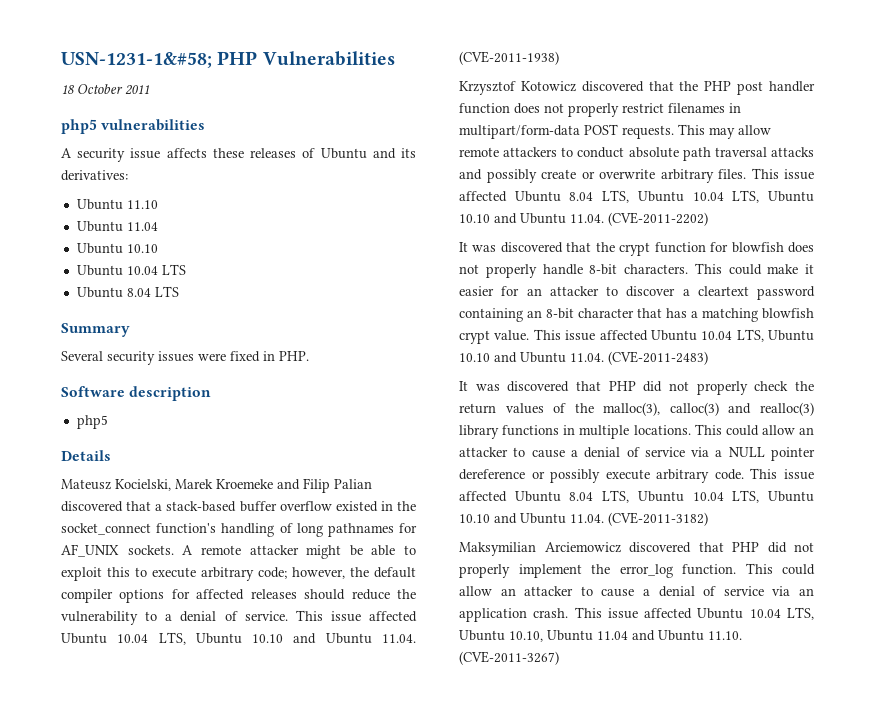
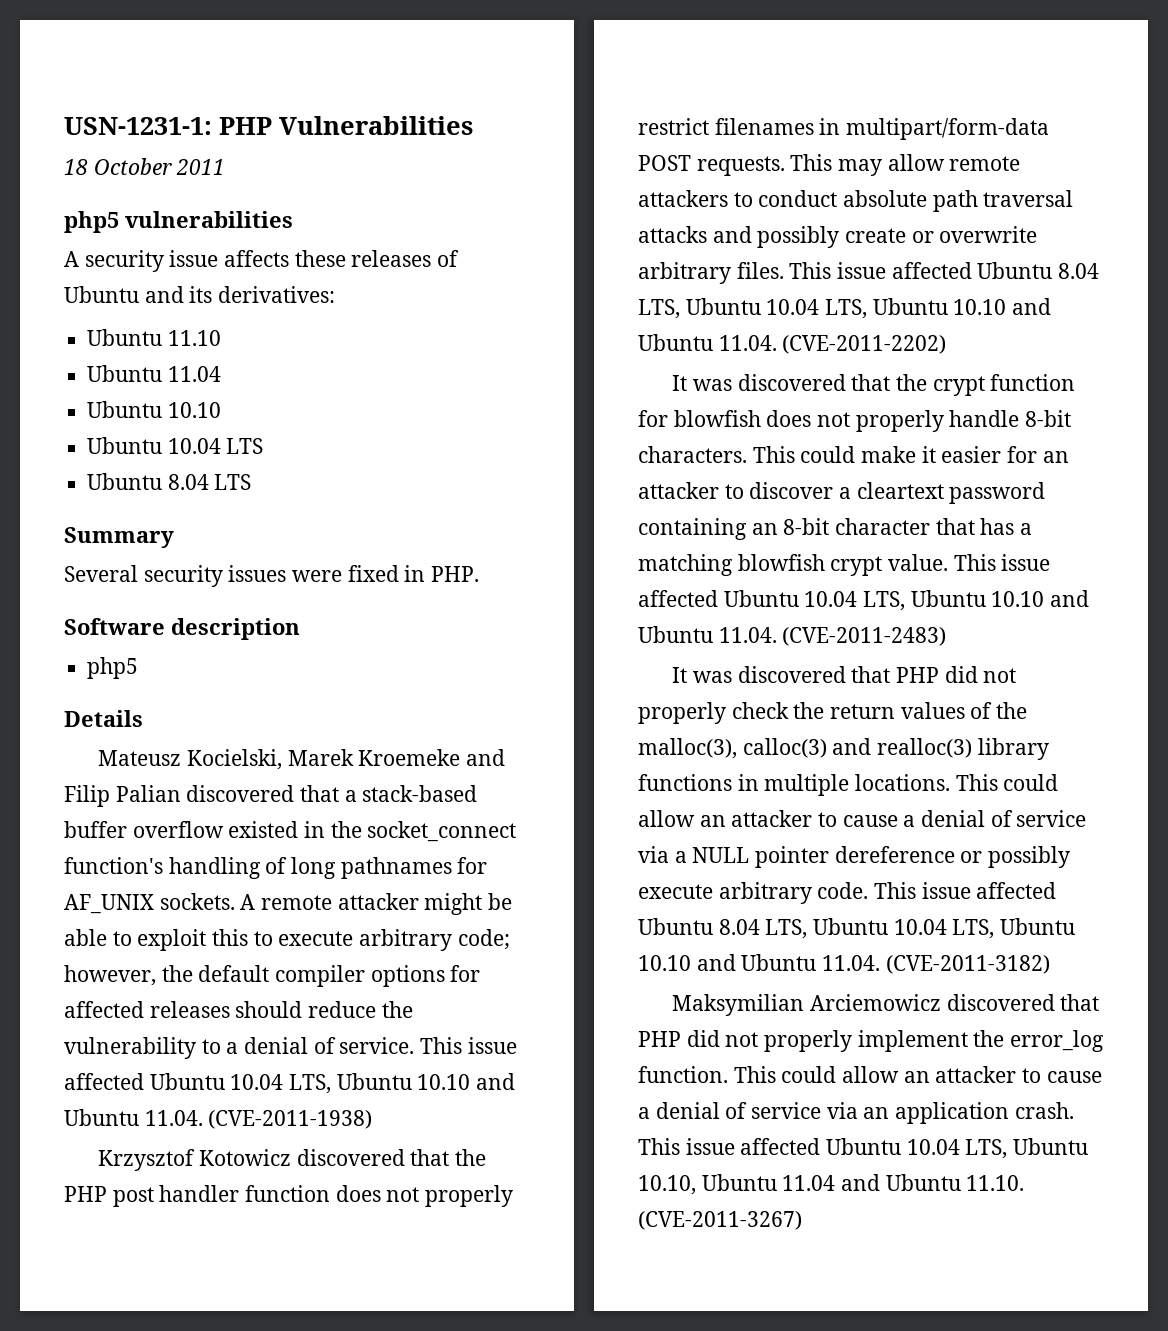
- USN-1231-1&#58; PHP Vulnerabilities
+ USN-1231-1: PHP Vulnerabilities

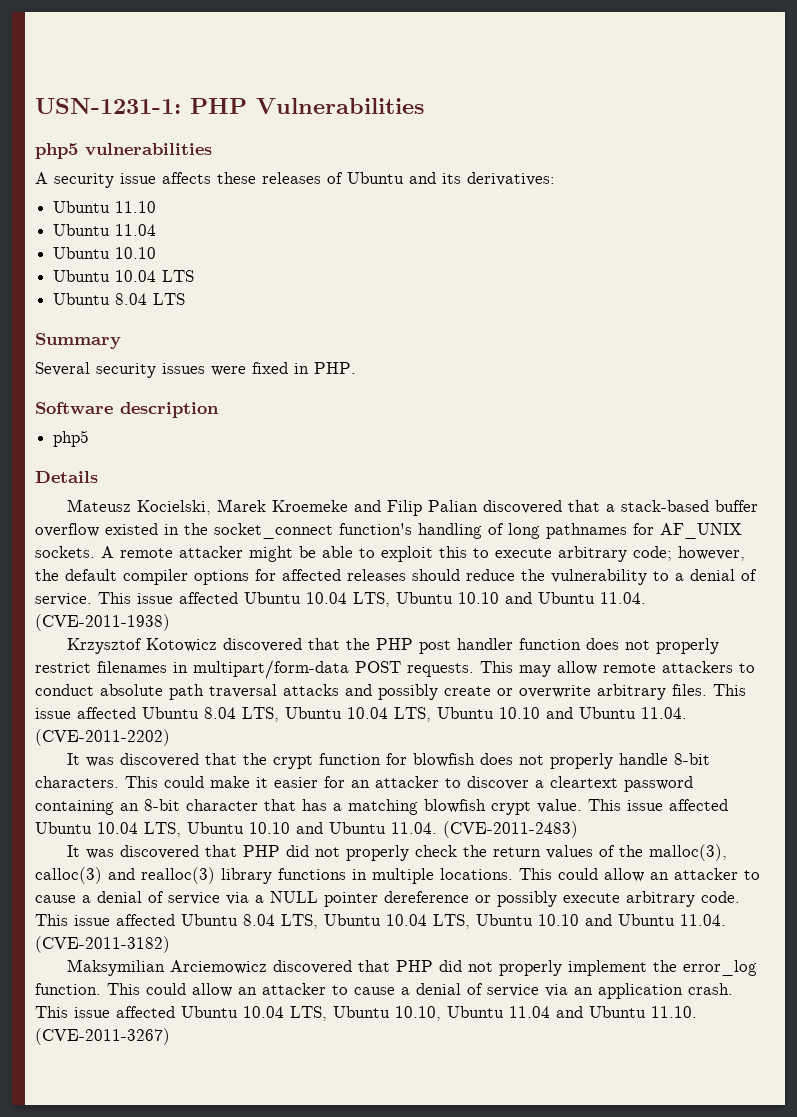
- 18 October 2011

